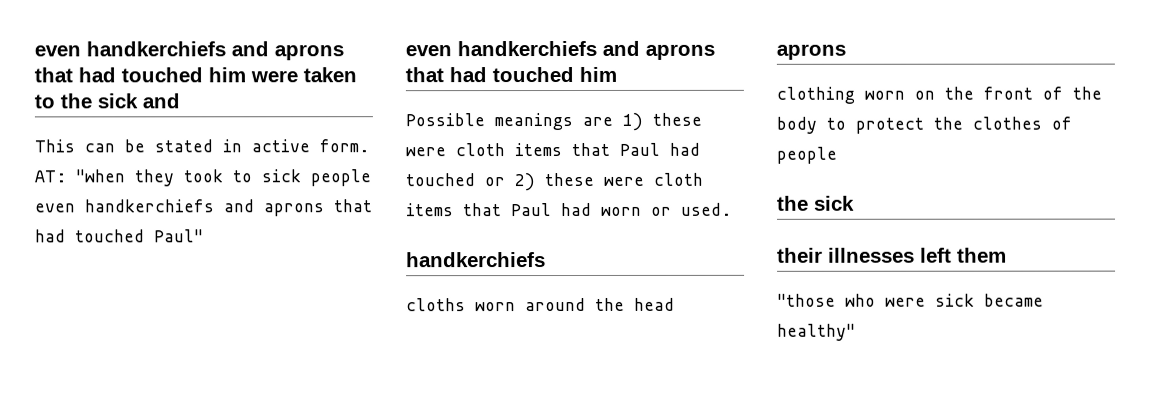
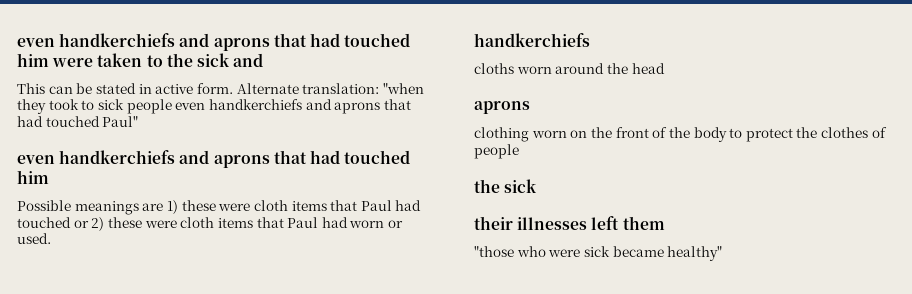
- AT: "when they took to sick people even handkerchiefs and aprons that had touched Paul"
+ Alternate translation: "when they took to sick people even handkerchiefs and aprons that had touched Paul"

